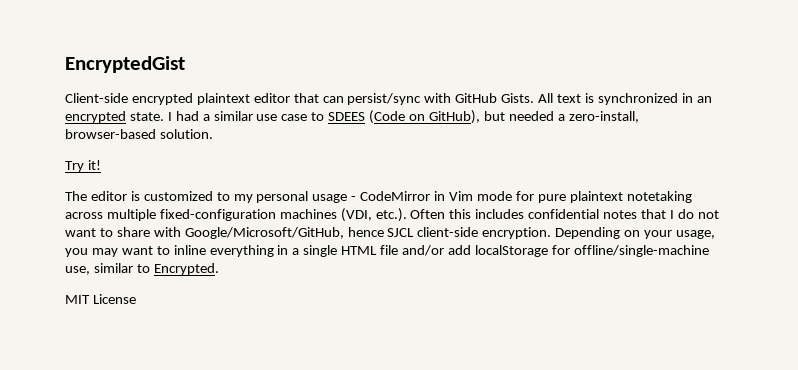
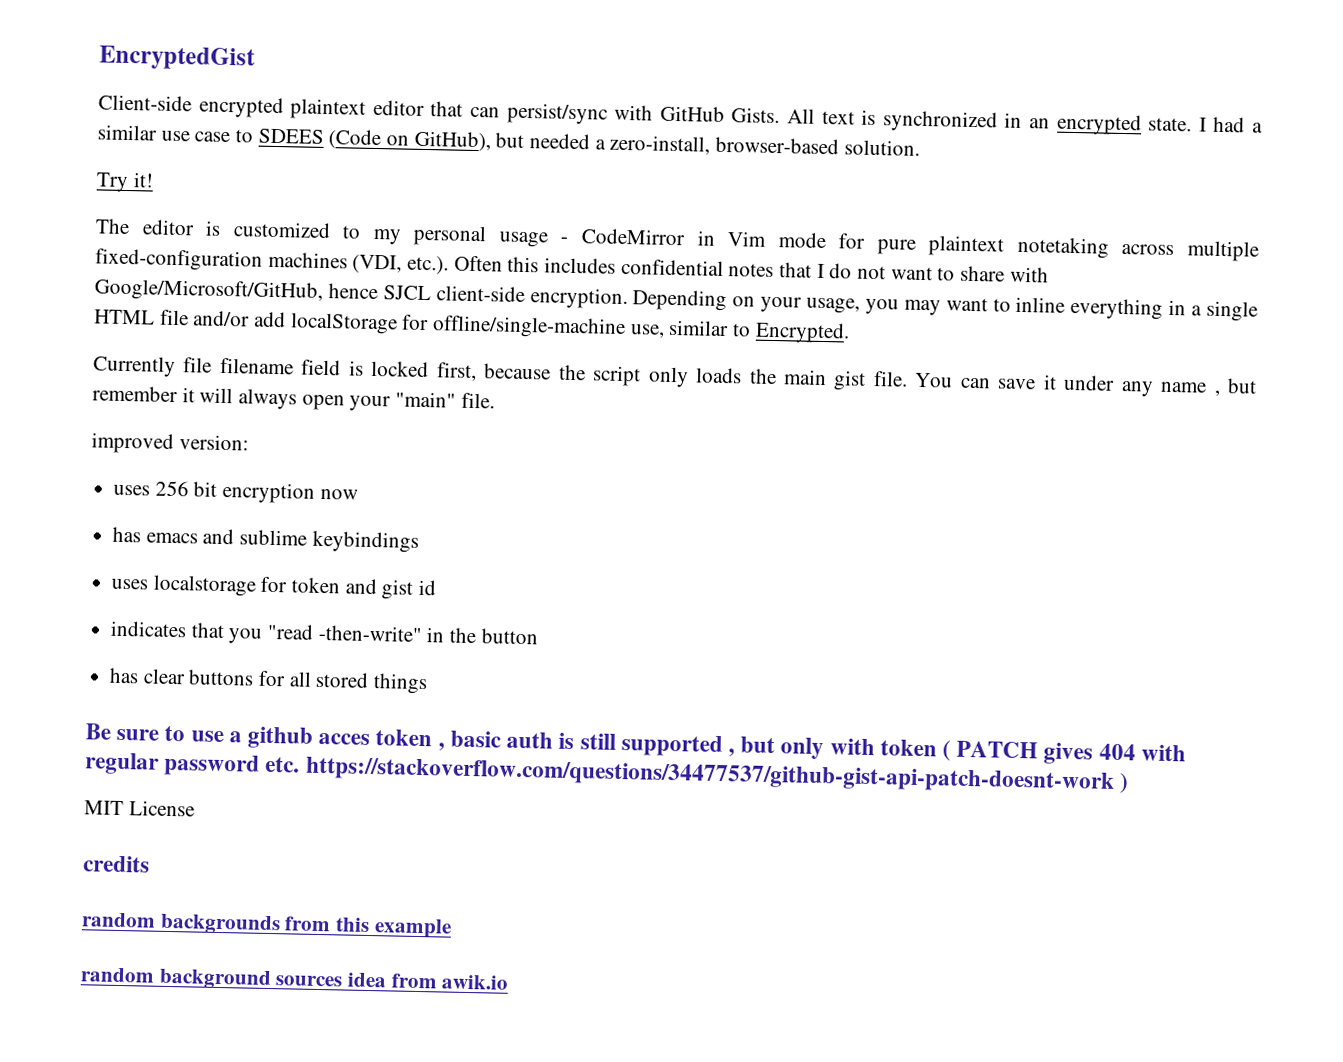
+ Currently file filename field is locked first, because the script only loads the main gist file. You can save it under any name , but remember it will always open your "main" file.
+ improved version:
+ uses 256 bit encryption now
+ has emacs and sublime keybindings
+ uses localstorage for token and gist id
+ indicates that you "read -then-write" in the button
+ has clear buttons for all stored things
+ Be sure to use a github acces token , basic auth is still supported , but only with token ( PATCH gives 404 with regular password etc. https://stackoverflow.com/questions/34477537/github-gist-api-patch-doesnt-work )
  MIT License
+ credits
+ random backgrounds from this example
+ random background sources idea from awik.io

